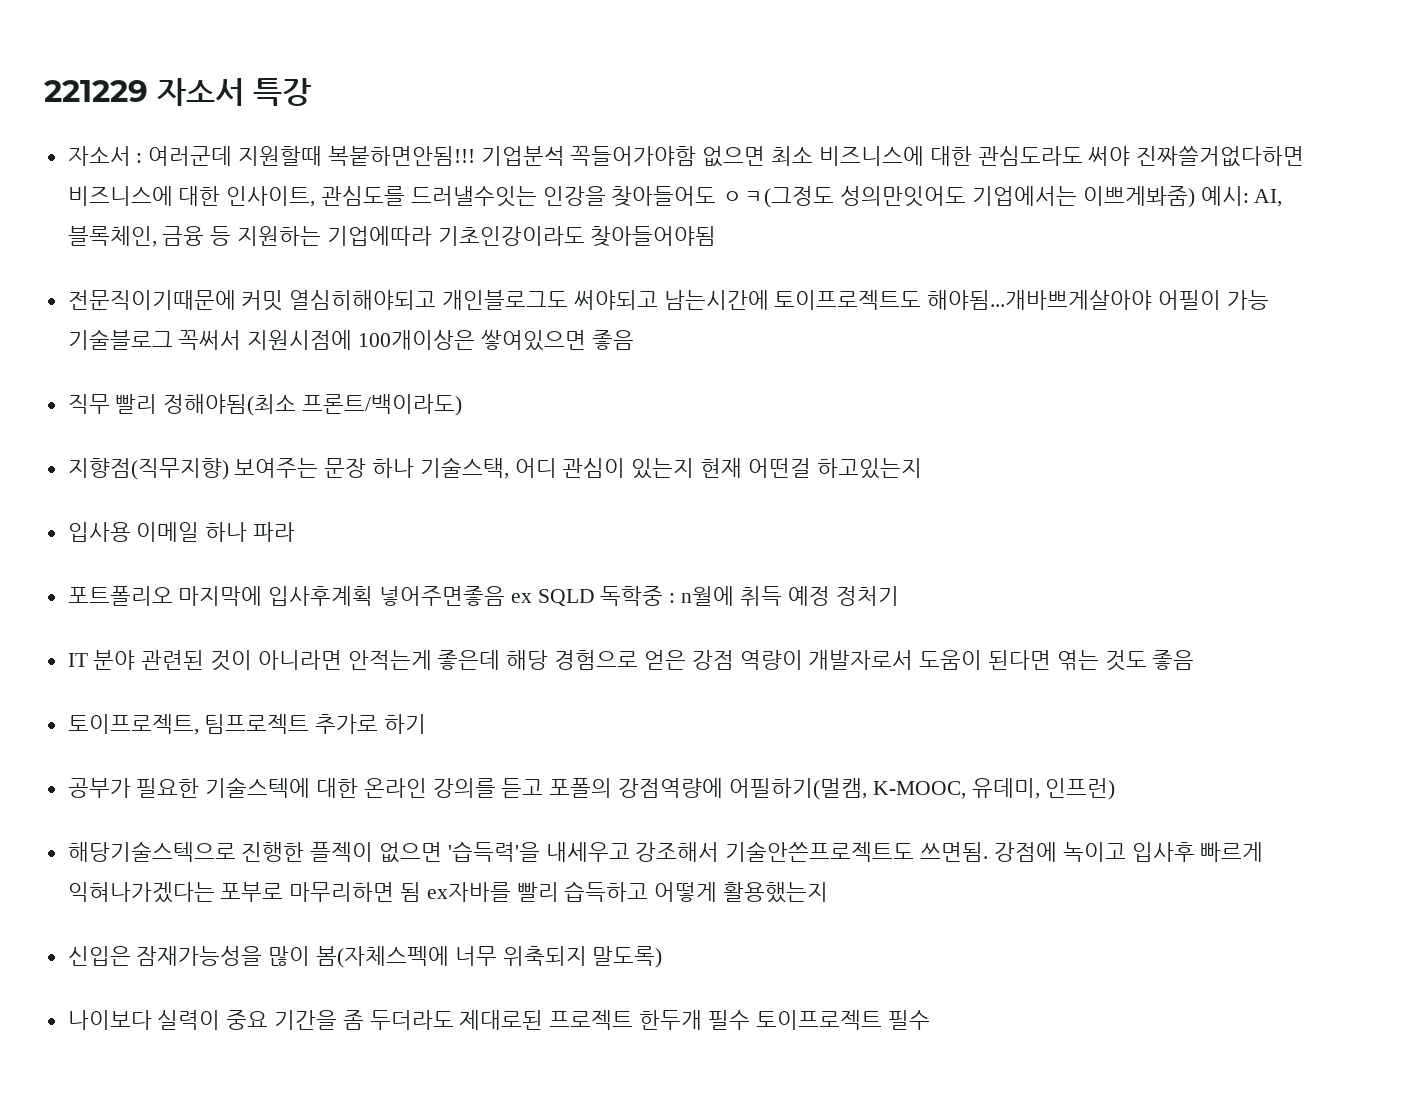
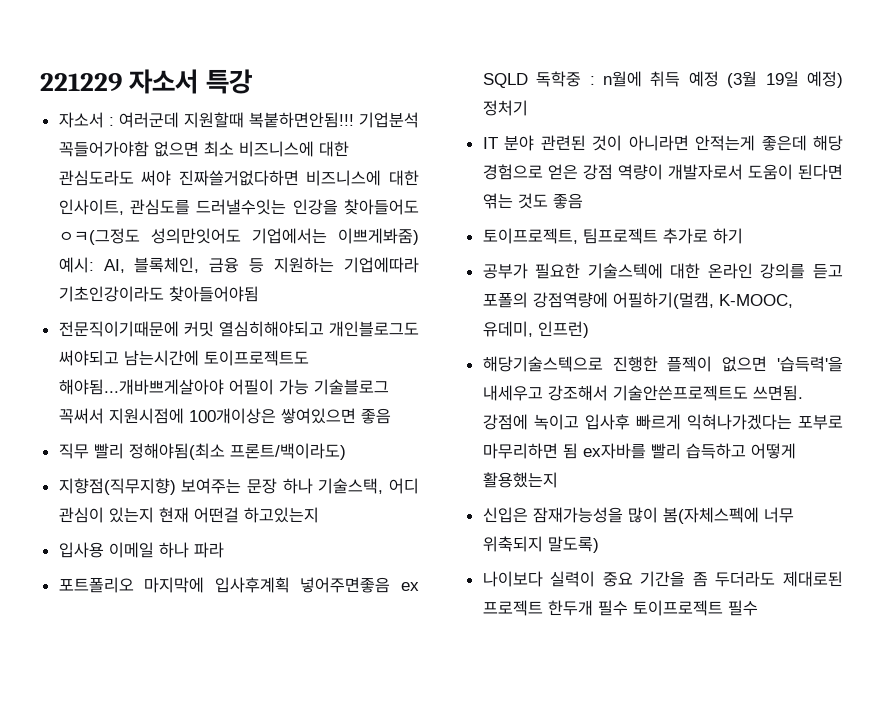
- 포트폴리오 마지막에 입사후계획 넣어주면좋음 ex SQLD 독학중 : n월에 취득 예정 정처기
+ 포트폴리오 마지막에 입사후계획 넣어주면좋음 ex SQLD 독학중 : n월에 취득 예정 (3월 19일 예정) 정처기

